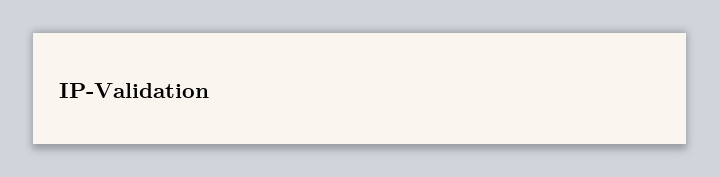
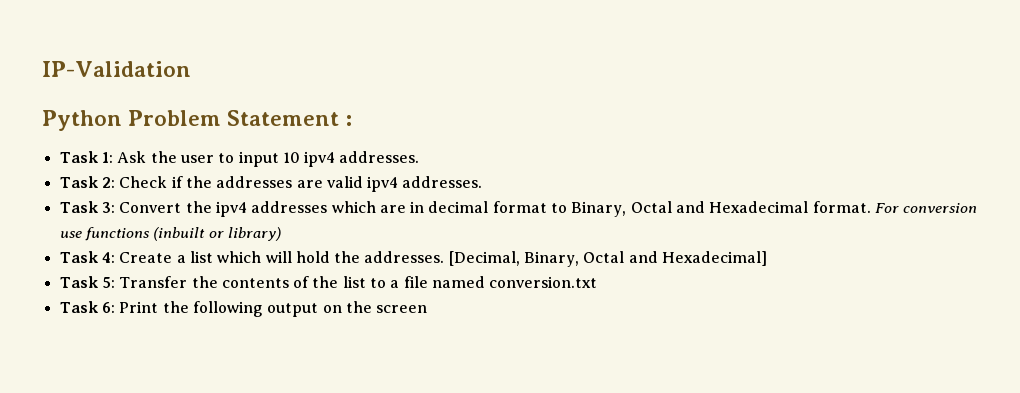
+ Python Problem Statement :
+ Task 1: Ask the user to input 10 ipv4 addresses.
+ Task 2: Check if the addresses are valid ipv4 addresses.
+ Task 3: Convert the ipv4 addresses which are in decimal format to Binary, Octal and Hexadecimal format. For conversion use functions (inbuilt or library)
+ Task 4: Create a list which will hold the addresses. [Decimal, Binary, Octal and Hexadecimal]
+ Task 5: Transfer the contents of the list to a file named conversion.txt
+ Task 6: Print the following output on the screen

